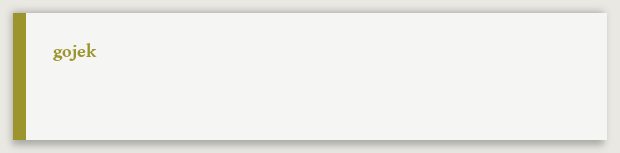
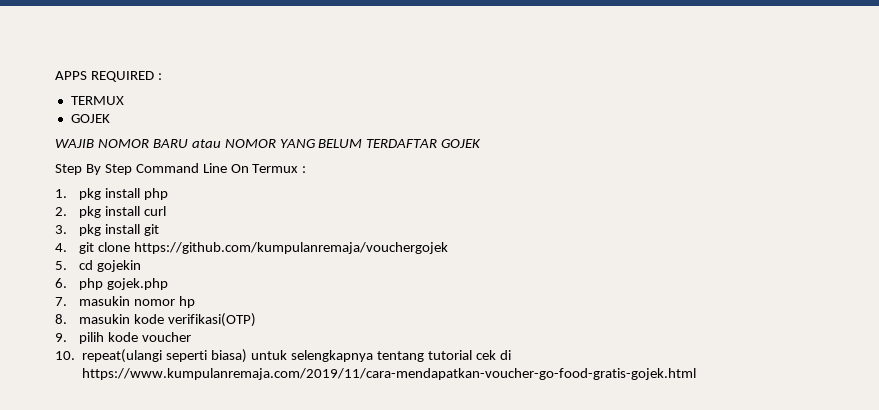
- gojek
+ APPS REQUIRED :
+ TERMUX
+ GOJEK
+ WAJIB NOMOR BARU atau NOMOR YANG BELUM TERDAFTAR GOJEK
+ Step By Step Command Line On Termux :
+ 1. pkg install php
+ 2. pkg install curl
+ 3. pkg install git
+ 4. git clone https://github.com/kumpulanremaja/vouchergojek
+ 5. cd gojekin
+ 6. php gojek.php
+ 7. masukin nomor hp
+ 8. masukin kode verifikasi(OTP)
+ 9. pilih kode voucher
+ 10. repeat(ulangi seperti biasa) untuk selengkapnya tentang tutorial cek di https://www.kumpulanremaja.com/2019/11/cara-mendapatkan-voucher-go-food-gratis-gojek.html

